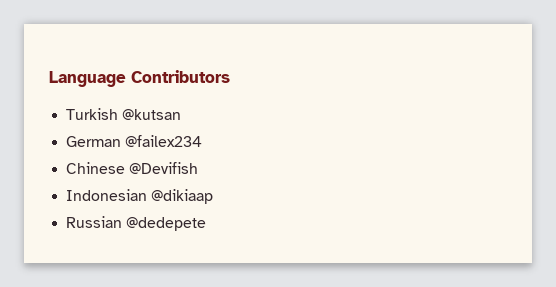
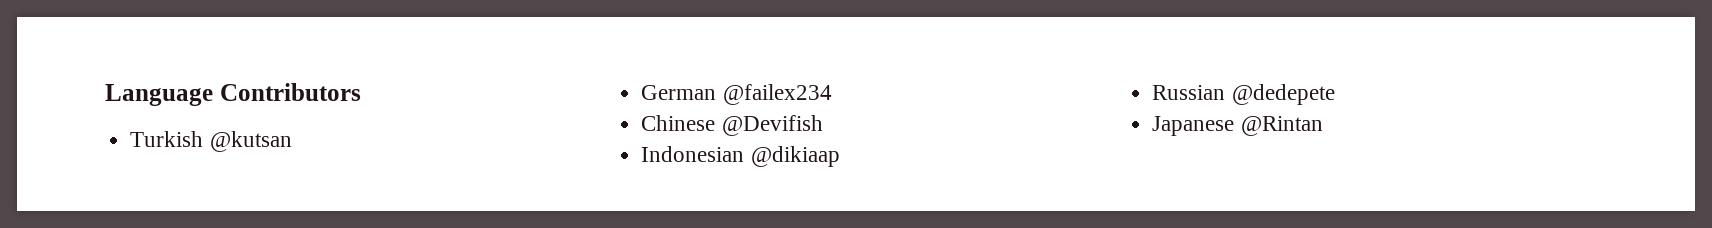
+ Japanese @Rintan

